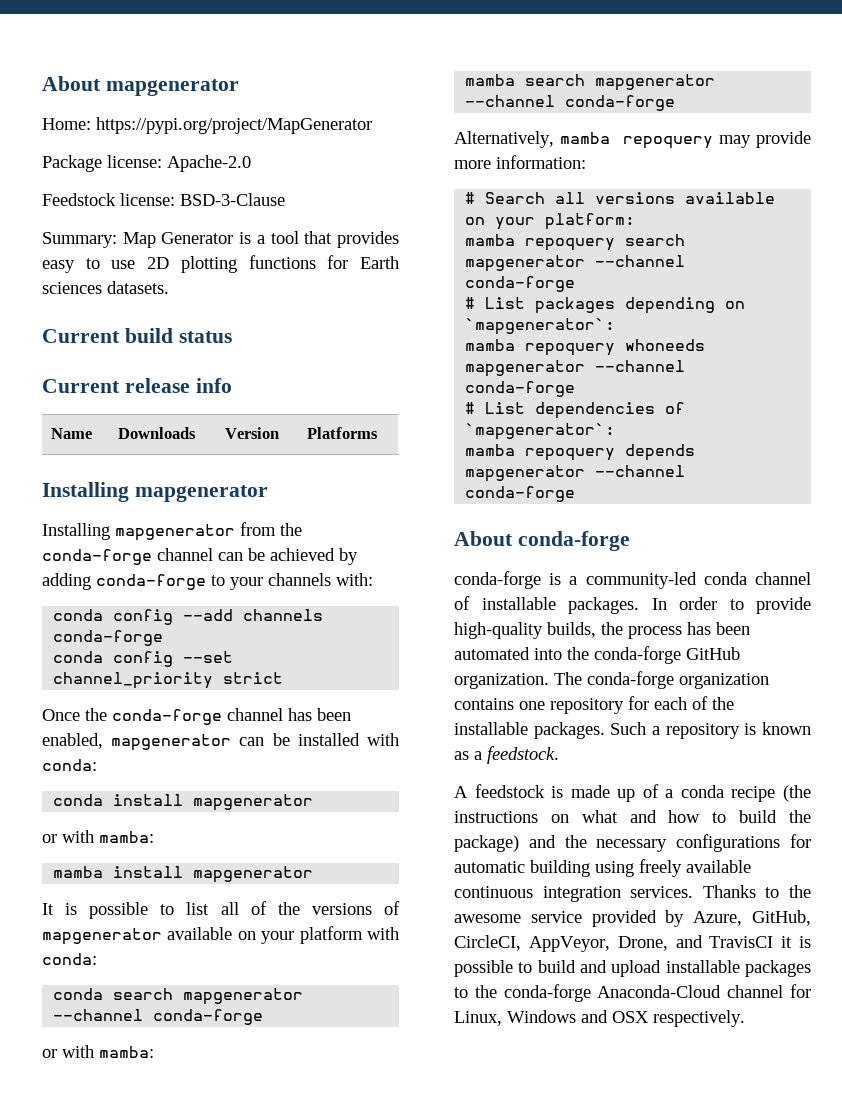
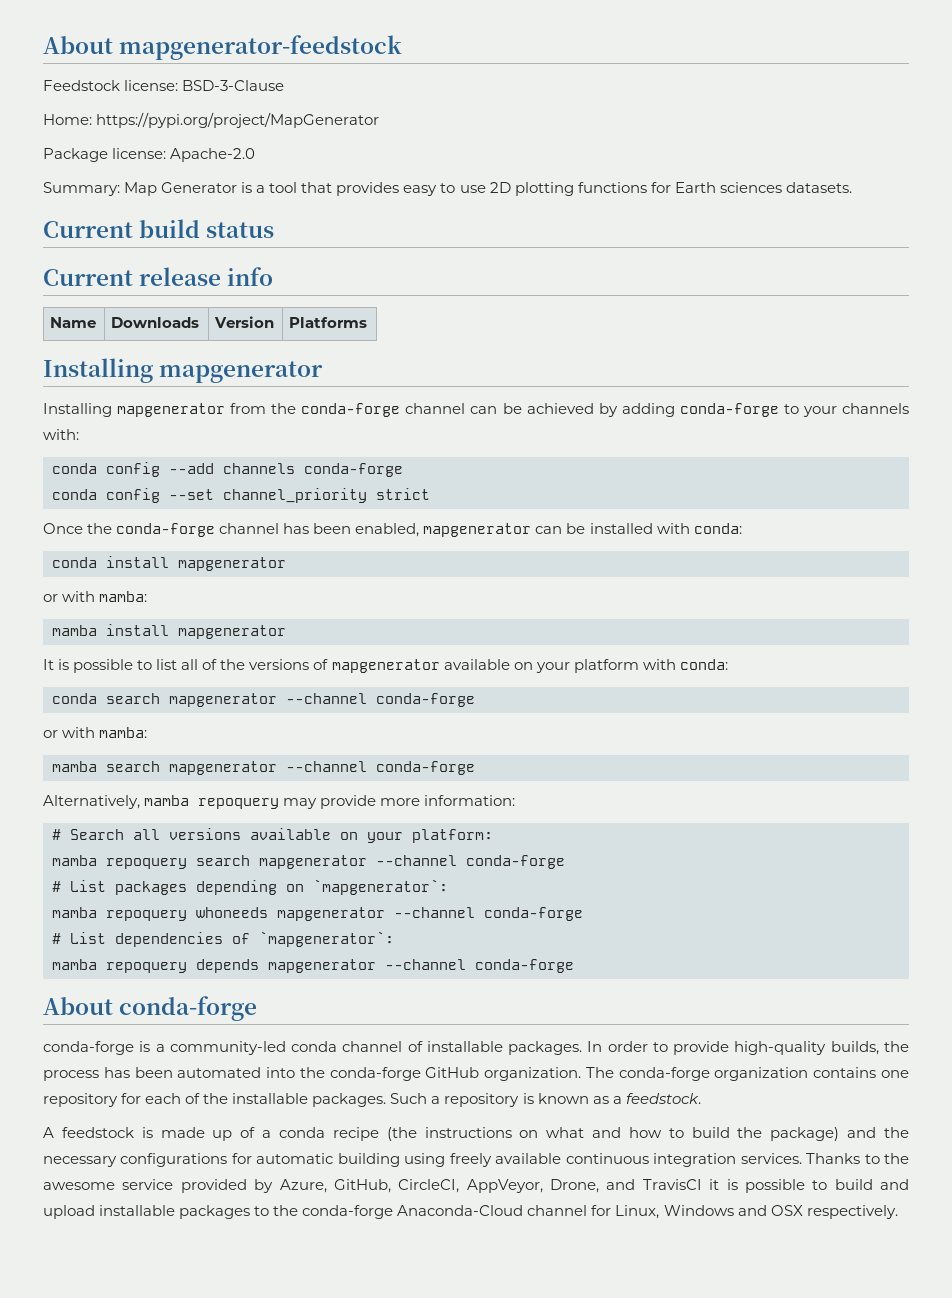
- About mapgenerator
+ About mapgenerator-feedstock
+ Feedstock license: BSD-3-Clause
- Feedstock license: BSD-3-Clause

